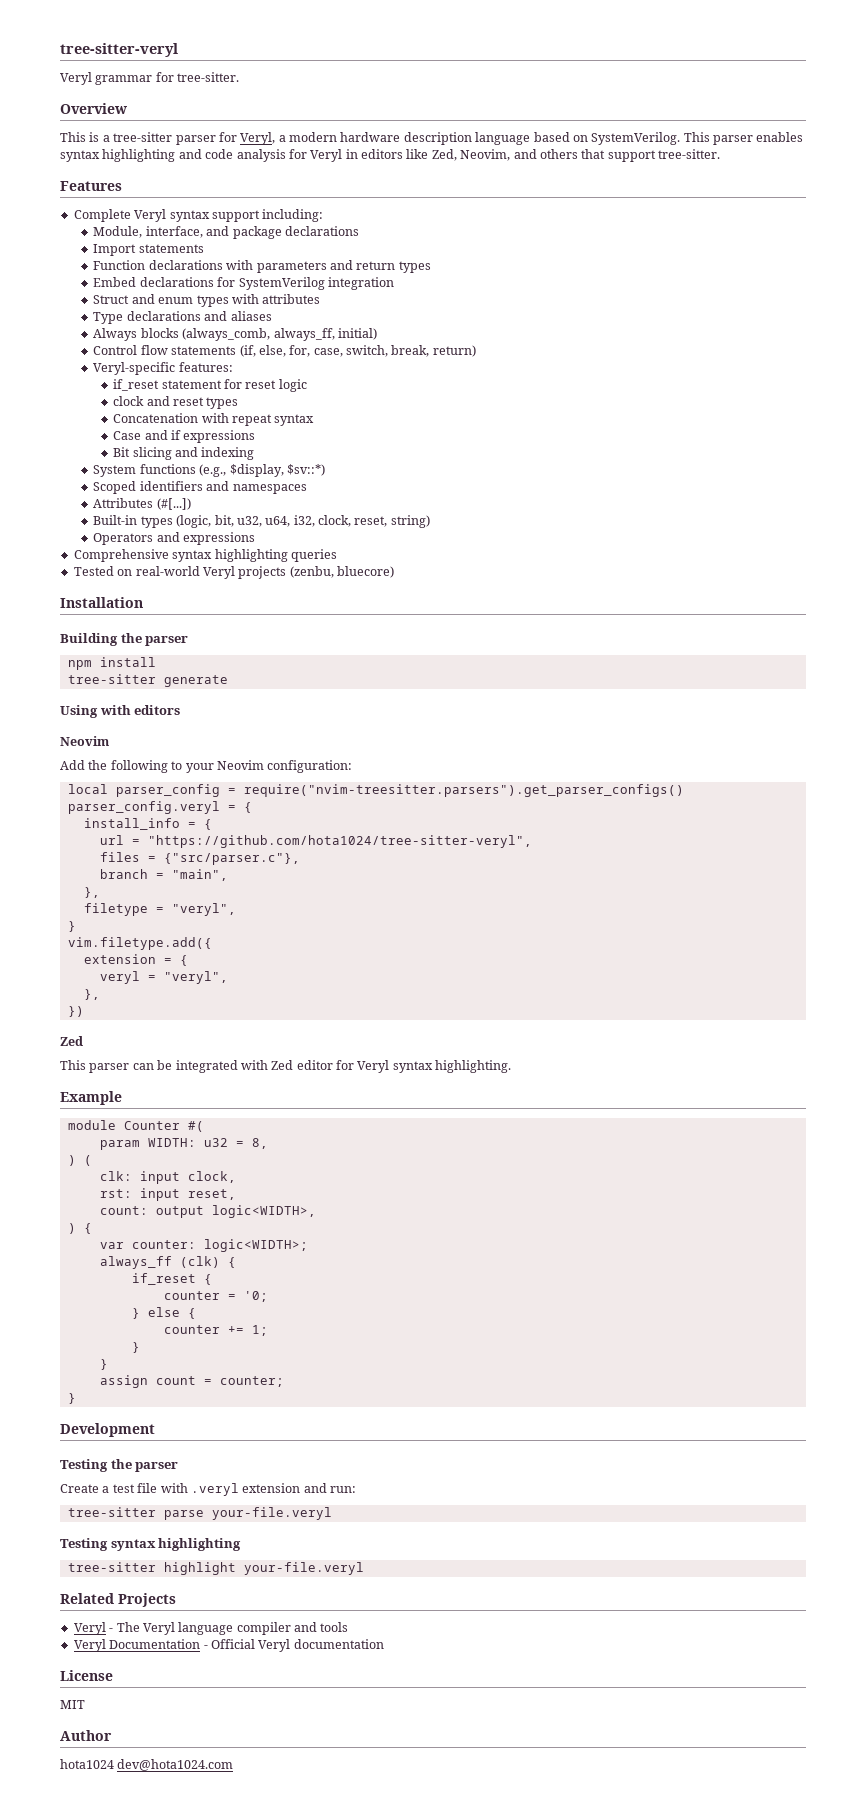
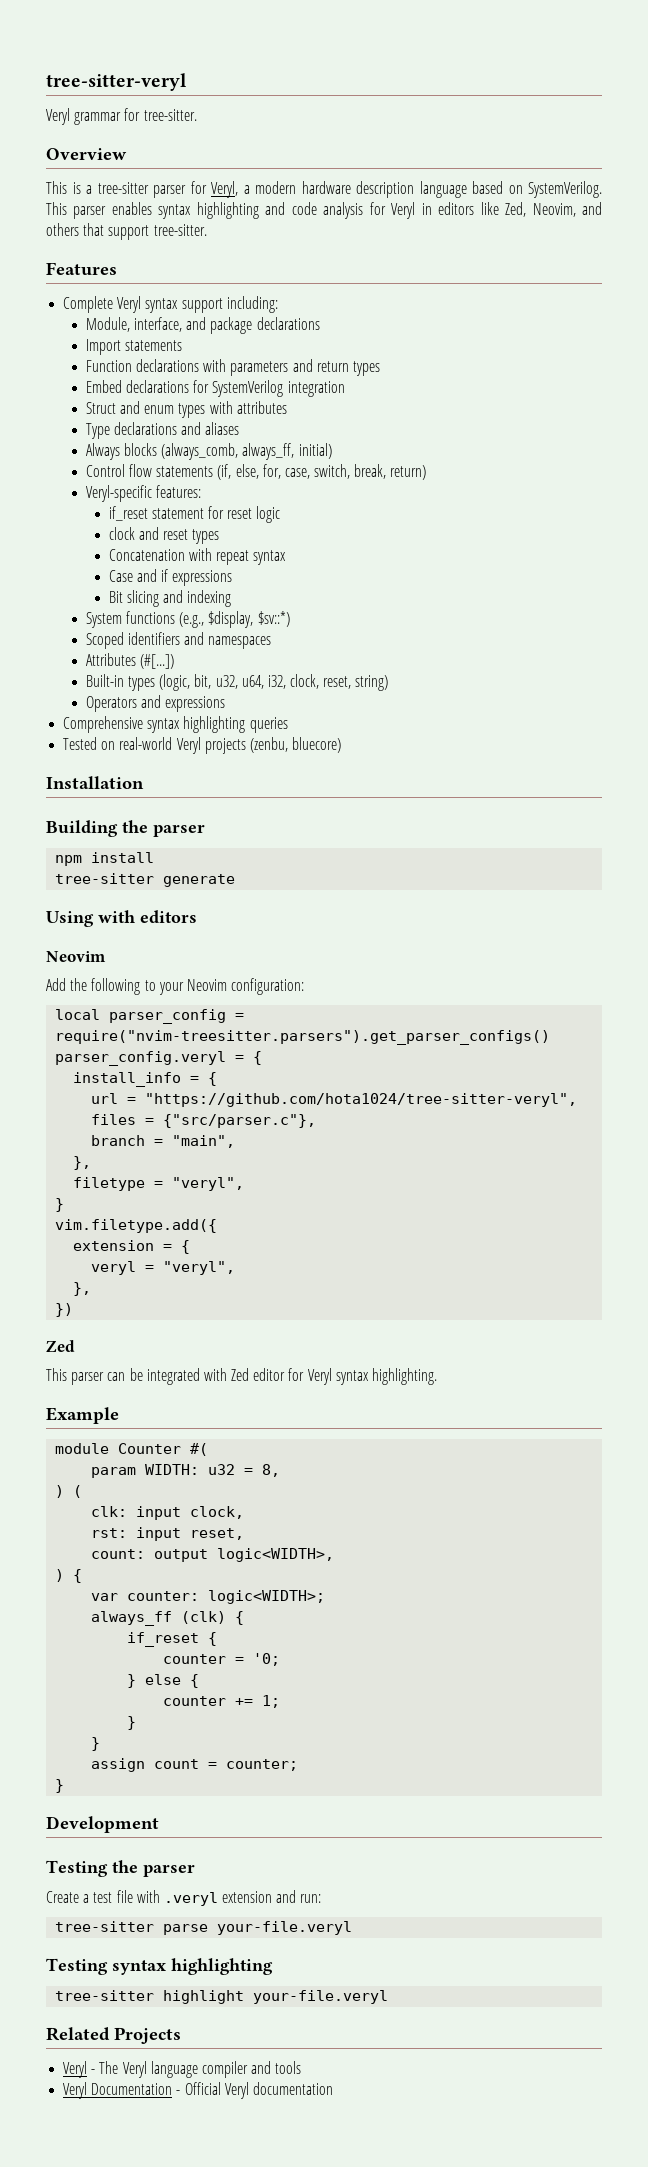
- License
- MIT
- Author
- hota1024 dev@hota1024.com

